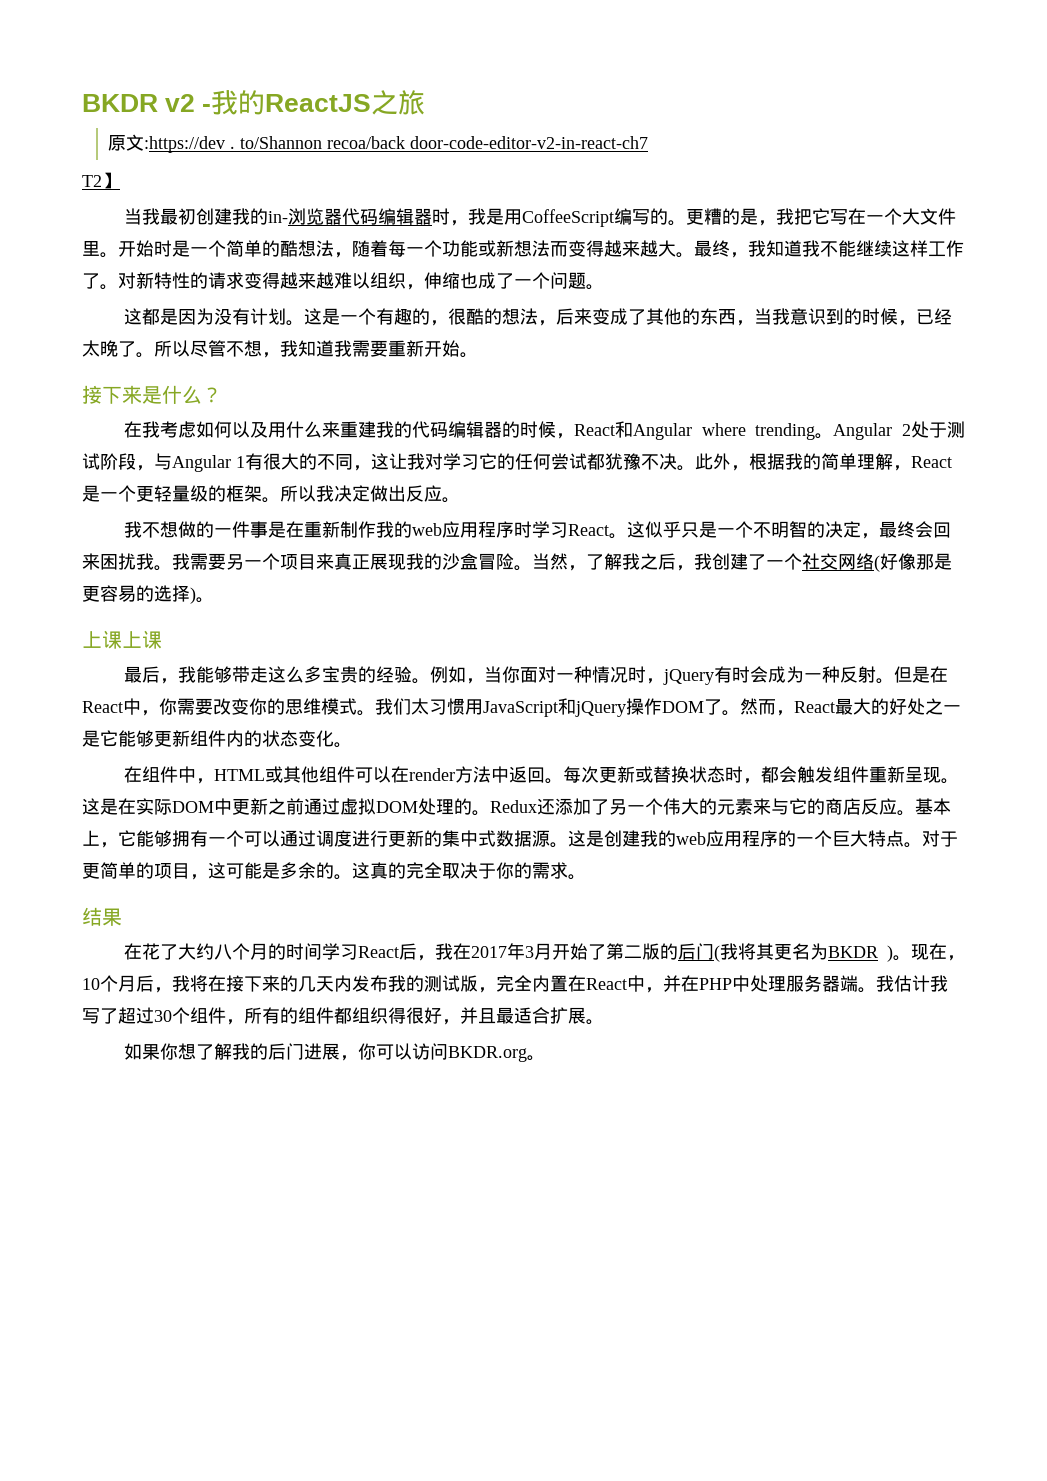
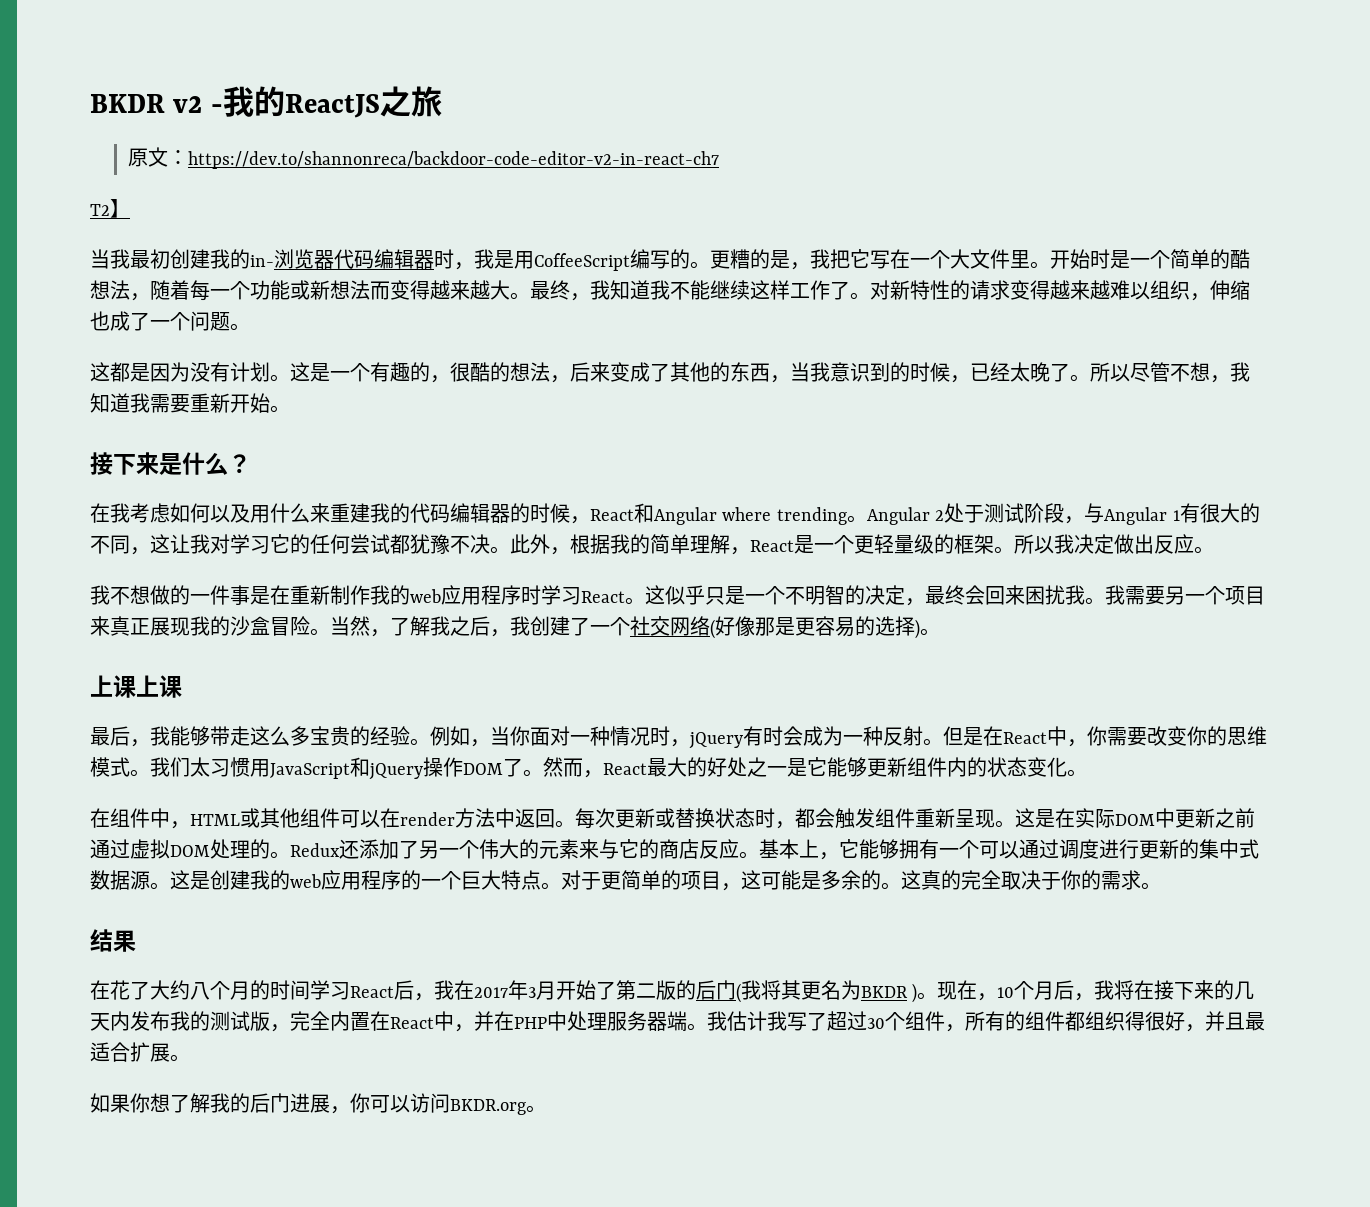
- 原文:https://dev . to/Shannon recoa/back door-code-editor-v2-in-react-ch7
+ 原文：https://dev.to/shannonreca/backdoor-code-editor-v2-in-react-ch7

